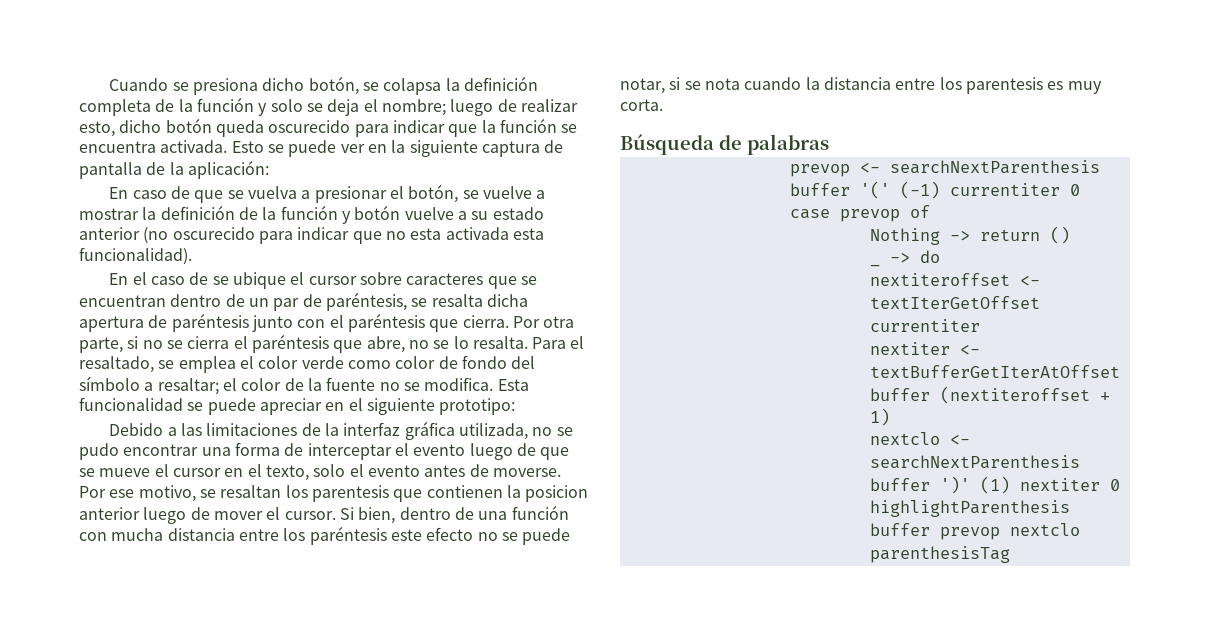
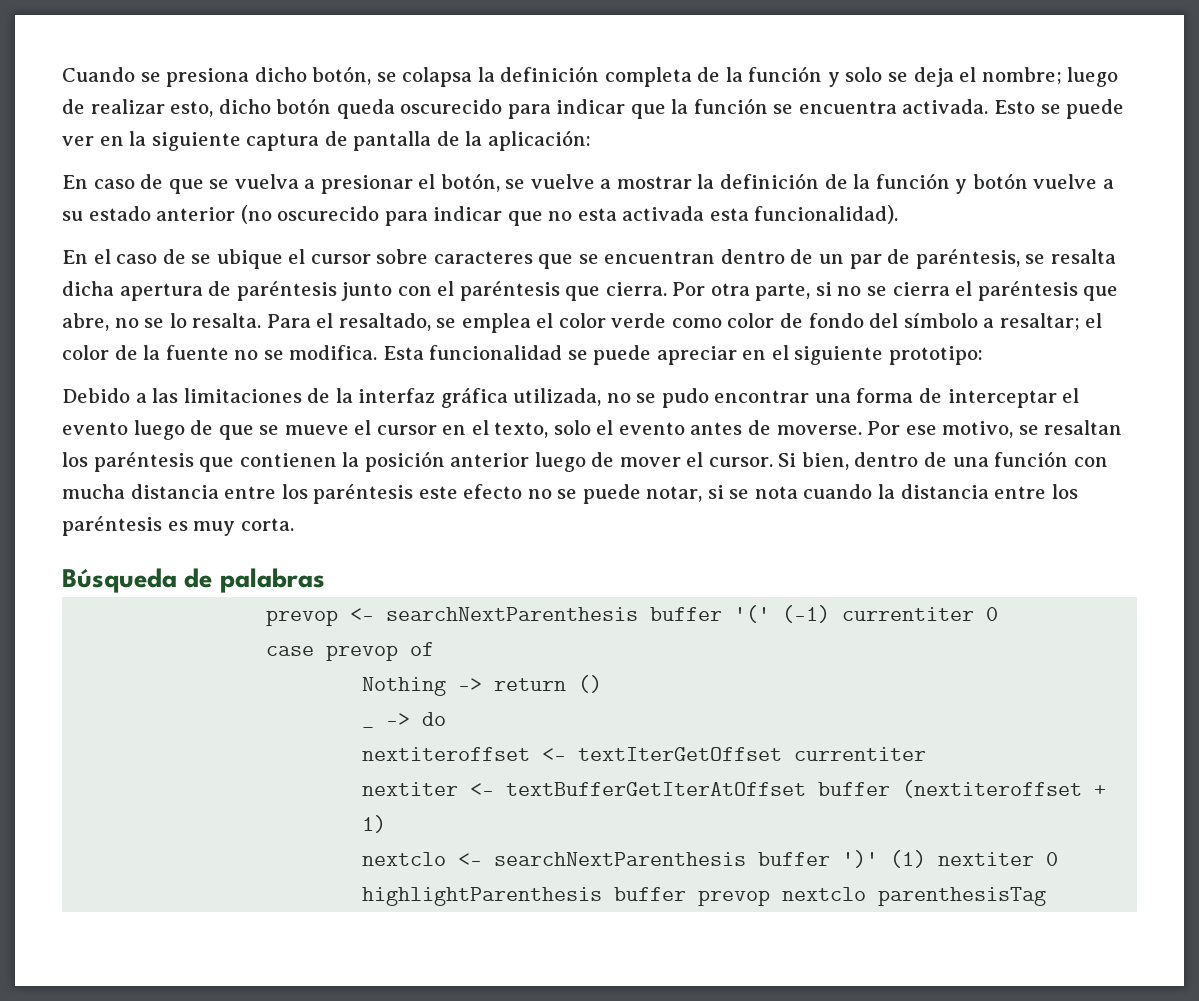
- Por ese motivo, se resaltan los parentesis que contienen la posicion anterior luego de mover el cursor.
+ Por ese motivo, se resaltan los paréntesis que contienen la posición anterior luego de mover el cursor.
- Si bien, dentro de una función con mucha distancia entre los paréntesis este efecto no se puede notar, si se nota cuando la distancia entre los parentesis es muy corta.
+ Si bien, dentro de una función con mucha distancia entre los paréntesis este efecto no se puede notar, si se nota cuando la distancia entre los paréntesis es muy corta.

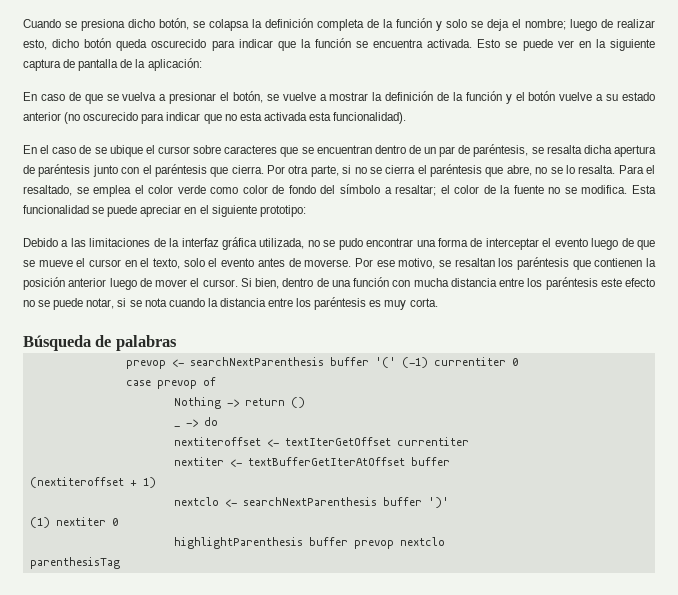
- En caso de que se vuelva a presionar el botón, se vuelve a mostrar la definición de la función y botón vuelve a su estado anterior (no oscurecido para indicar que no esta activada esta funcionalidad).
+ En caso de que se vuelva a presionar el botón, se vuelve a mostrar la definición de la función y el botón vuelve a su estado anterior (no oscurecido para indicar que no esta activada esta funcionalidad).
- nextiter <- textBufferGetIterAtOffset buffer (nextiteroffset + 1)
+ nextiter <- textBufferGetIterAtOffset buffer
+ (nextiteroffset + 1)
- nextclo <- searchNextParenthesis buffer ')' (1) nextiter 0
+ nextclo <- searchNextParenthesis buffer ')'
+ (1) nextiter 0
- highlightParenthesis buffer prevop nextclo parenthesisTag
+ highlightParenthesis buffer prevop nextclo
+ parenthesisTag

